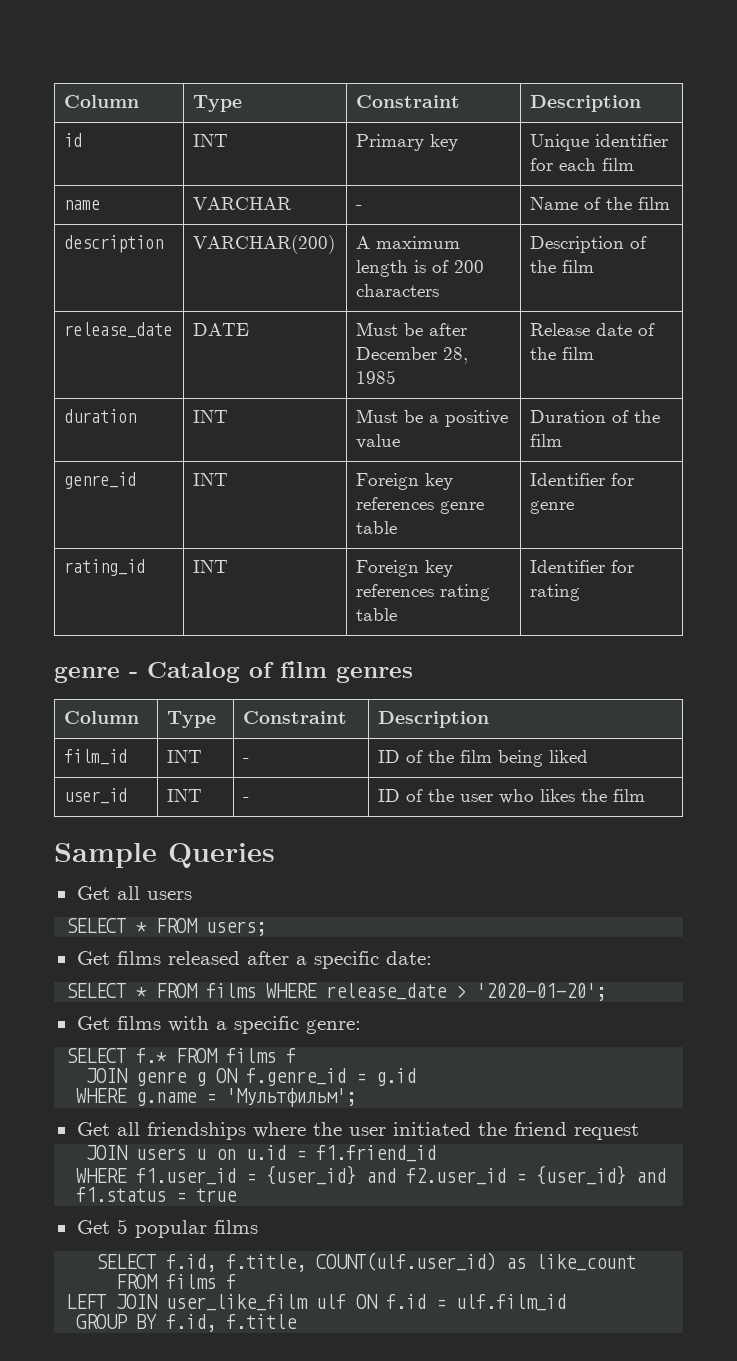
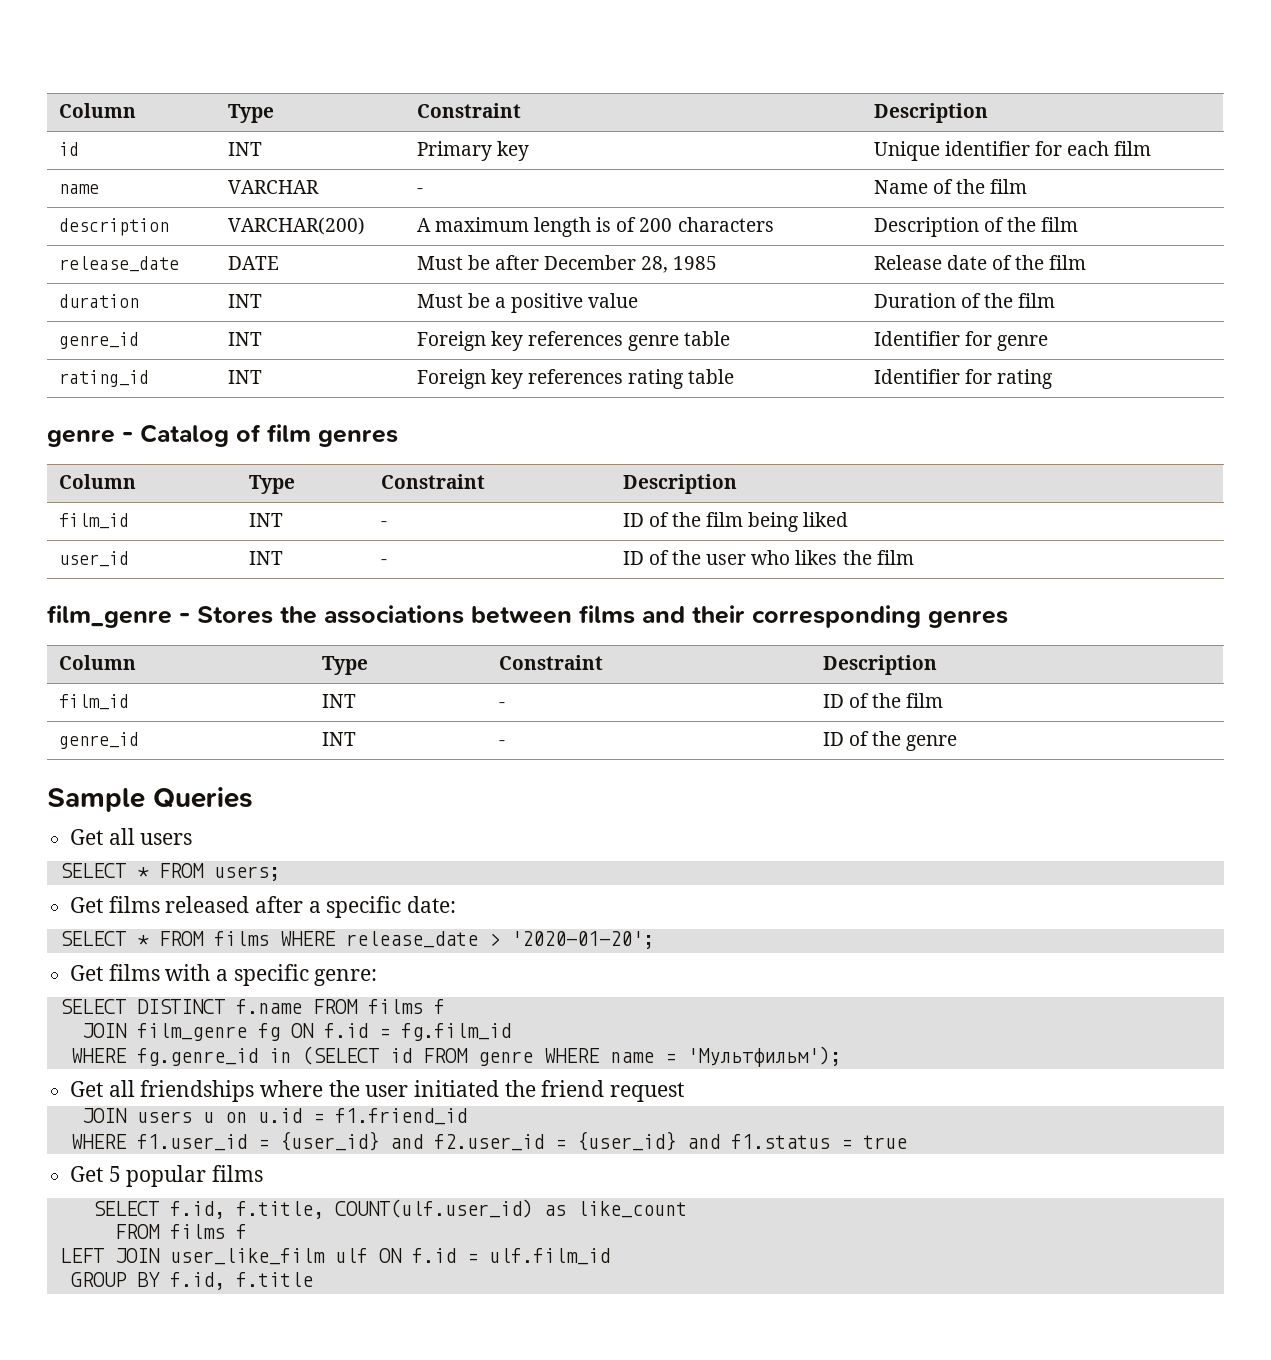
+ film_genre - Stores the associations between films and their corresponding genres
+ Column | Type | Constraint | Description
+ film_id | INT | - | ID of the film
+ genre_id | INT | - | ID of the genre
- SELECT f.* FROM films f
+ SELECT DISTINCT f.name FROM films f
- JOIN genre g ON f.genre_id = g.id
- WHERE g.name = 'Мультфильм';
+ JOIN film_genre fg ON f.id = fg.film_id
+ WHERE fg.genre_id in (SELECT id FROM genre WHERE name = 'Мультфильм');

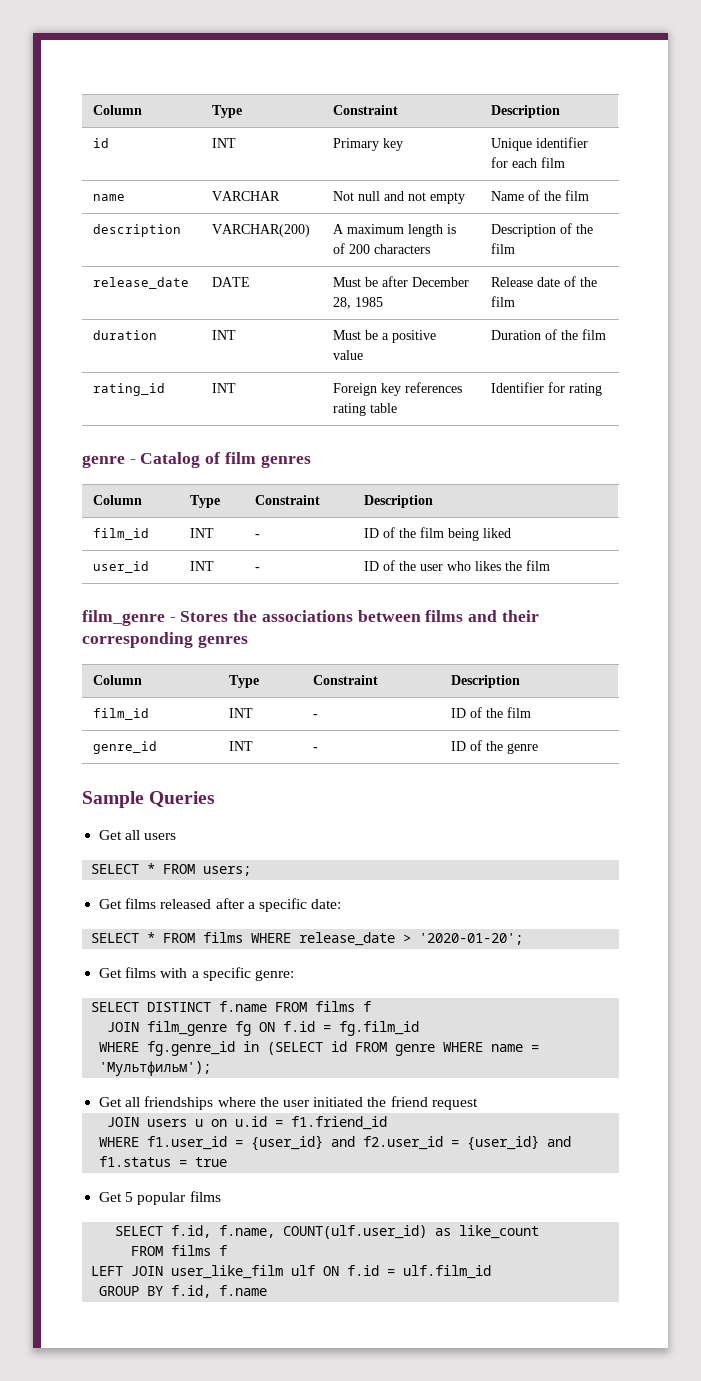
- name | VARCHAR | - | Name of the film
+ name | VARCHAR | Not null and not empty | Name of the film
- genre_id | INT | Foreign key references genre table | Identifier for genre
- SELECT f.id, f.title, COUNT(ulf.user_id) as like_count
+ SELECT f.id, f.name, COUNT(ulf.user_id) as like_count
- GROUP BY f.id, f.title
+ GROUP BY f.id, f.name

